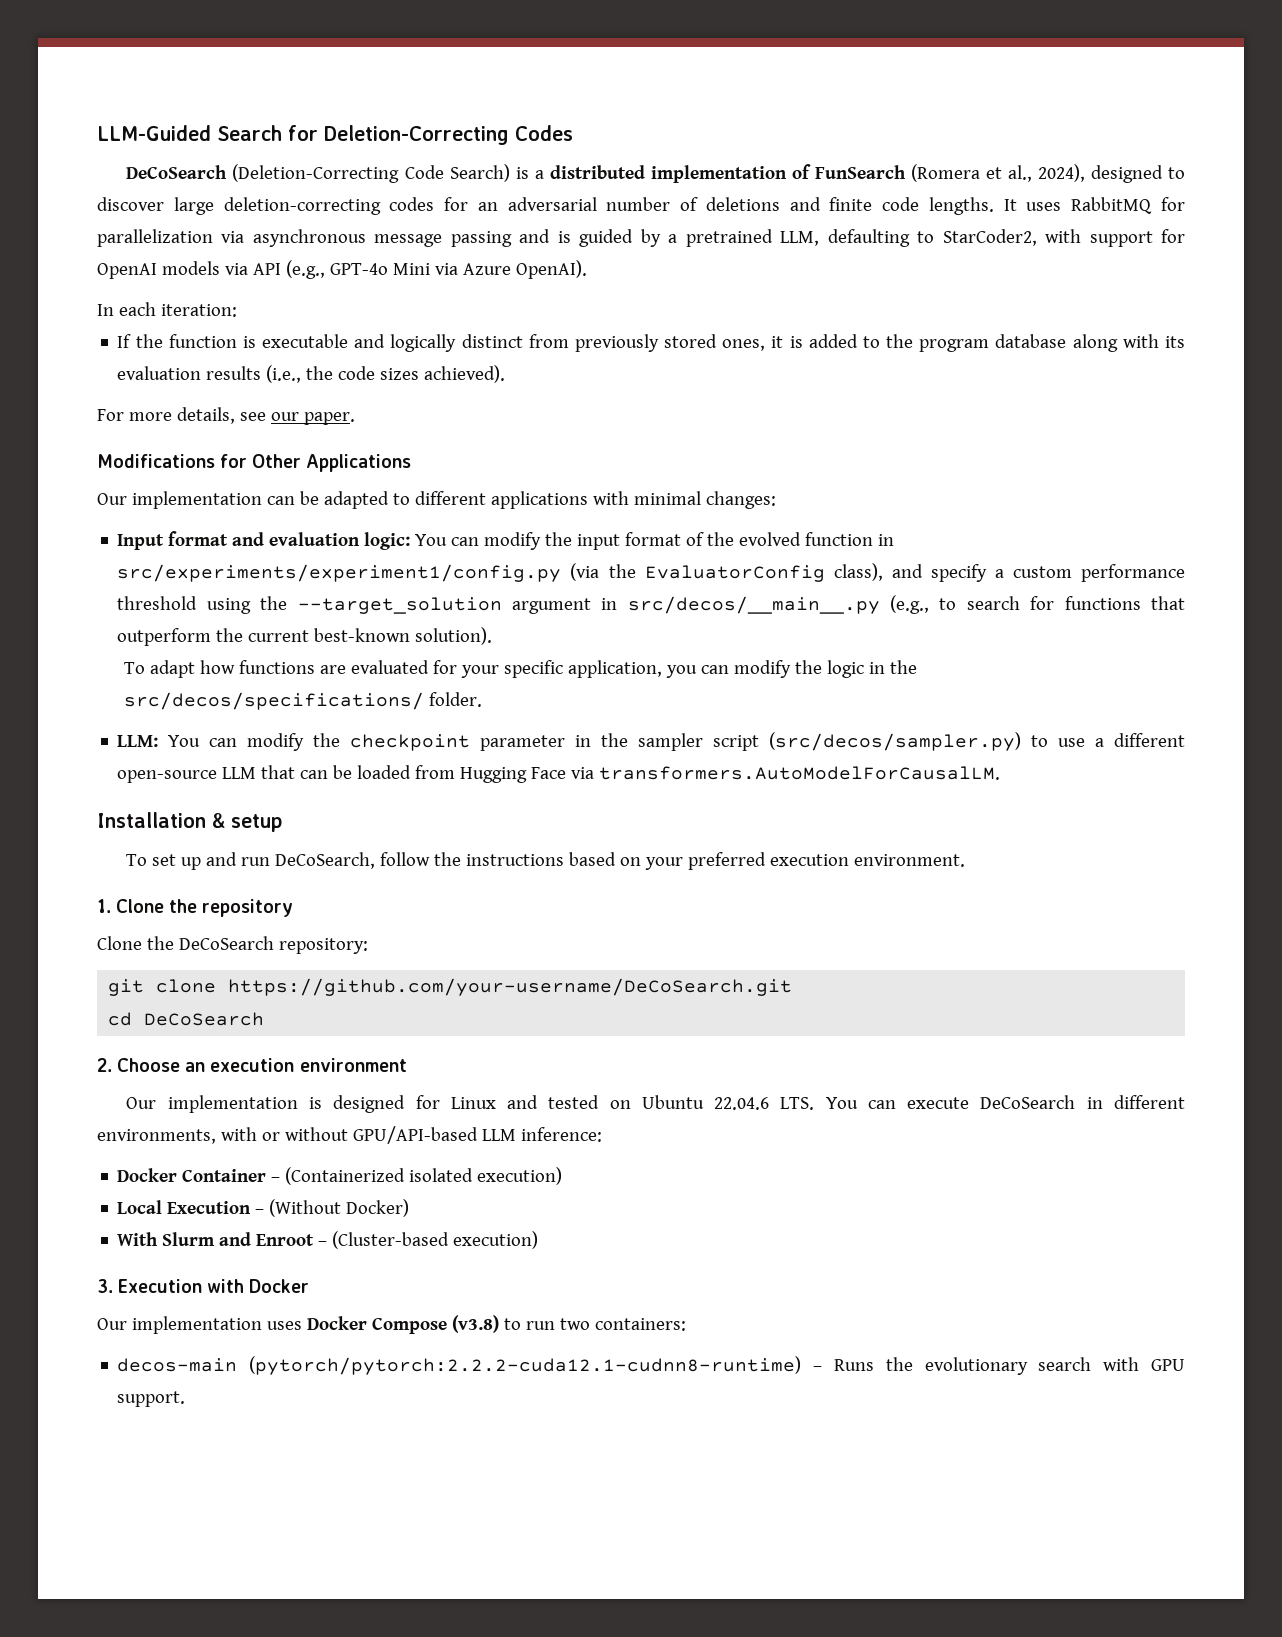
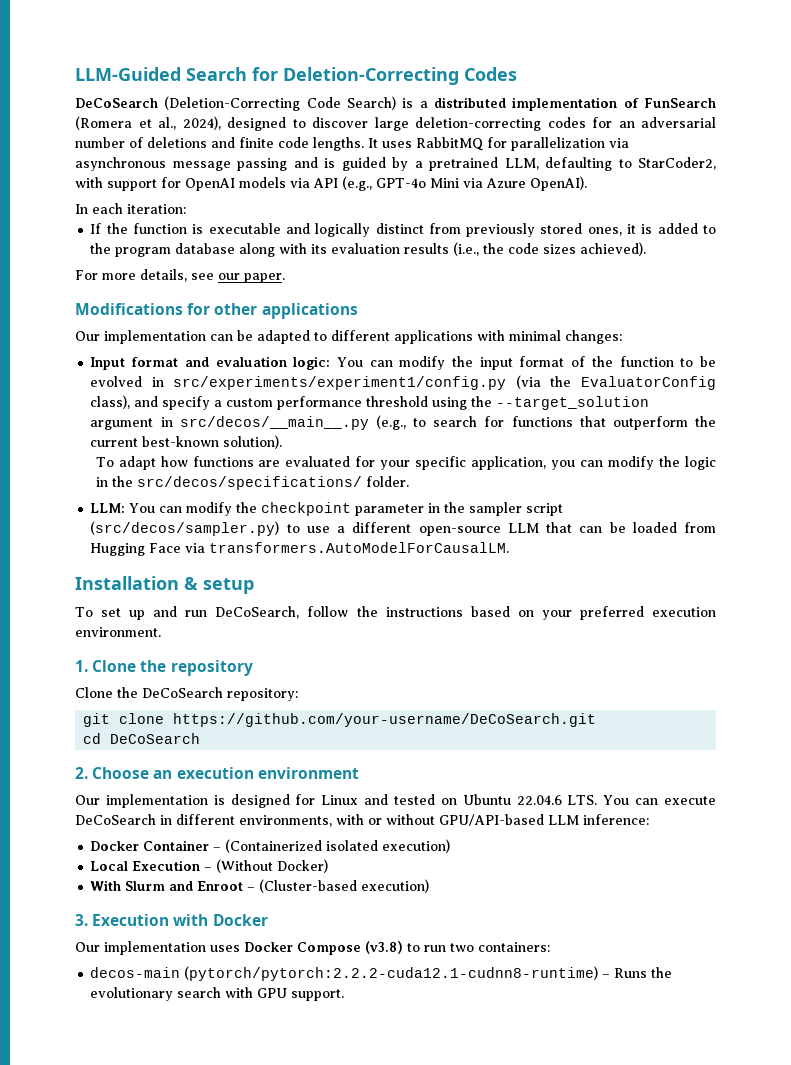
- Modifications for Other Applications
+ Modifications for other applications
- Input format and evaluation logic: You can modify the input format of the evolved function in src/experiments/experiment1/config.py (via the EvaluatorConfig class), and specify a custom performance threshold using the --target_solution argument in src/decos/__main__.py (e.g., to search for functions that outperform the current best-known solution).
+ Input format and evaluation logic: You can modify the input format of the function to be evolved in src/experiments/experiment1/config.py (via the EvaluatorConfig class), and specify a custom performance threshold using the --target_solution argument in src/decos/__main__.py (e.g., to search for functions that outperform the current best-known solution).

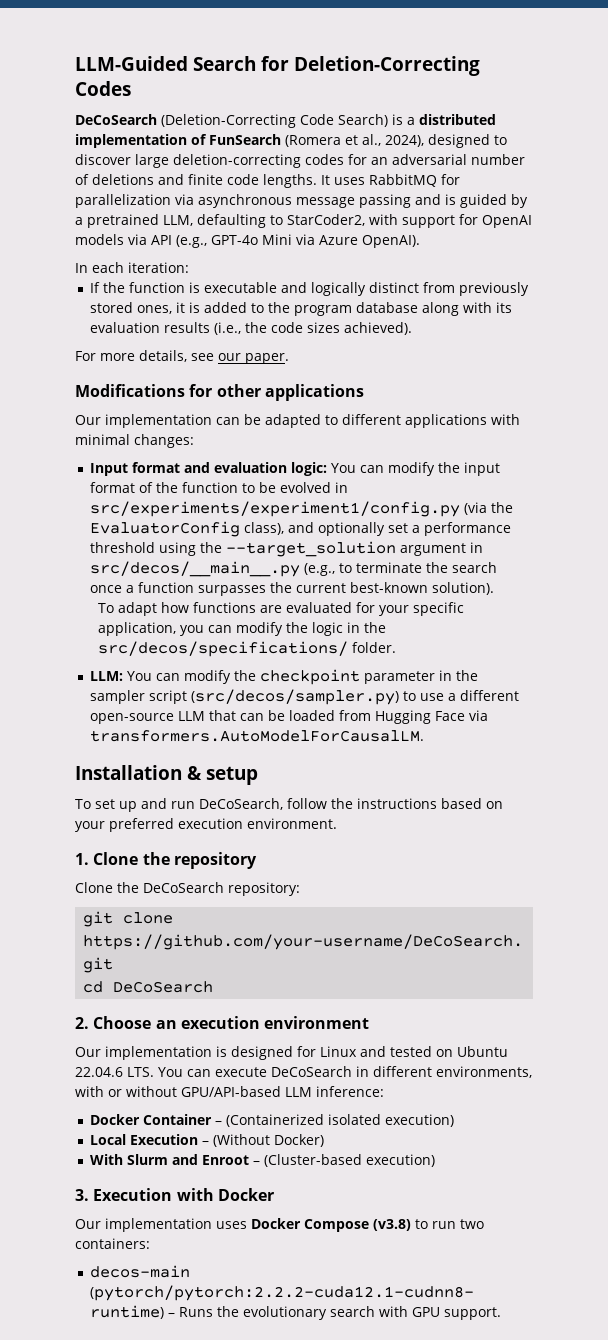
- Input format and evaluation logic: You can modify the input format of the function to be evolved in src/experiments/experiment1/config.py (via the EvaluatorConfig class), and specify a custom performance threshold using the --target_solution argument in src/decos/__main__.py (e.g., to search for functions that outperform the current best-known solution).
+ Input format and evaluation logic: You can modify the input format of the function to be evolved in src/experiments/experiment1/config.py (via the EvaluatorConfig class), and optionally set a performance threshold using the --target_solution argument in src/decos/__main__.py (e.g., to terminate the search once a function surpasses the current best-known solution).

